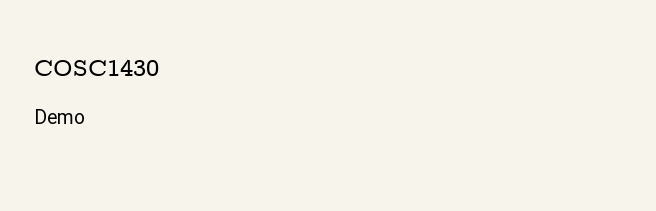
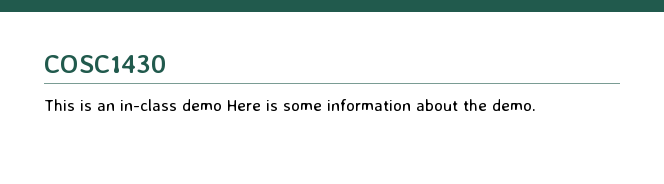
- Demo
+ This is an in-class demo Here is some information about the demo.

